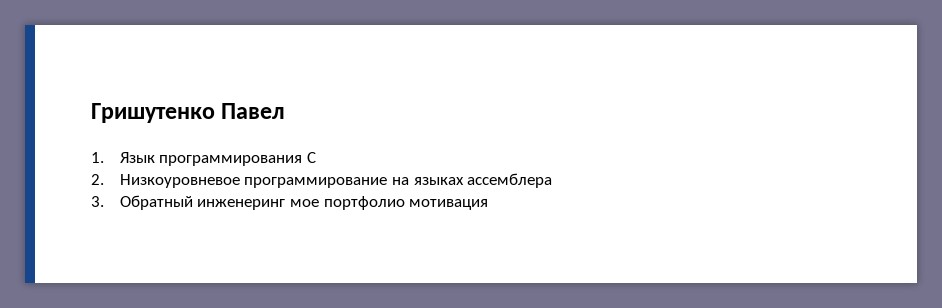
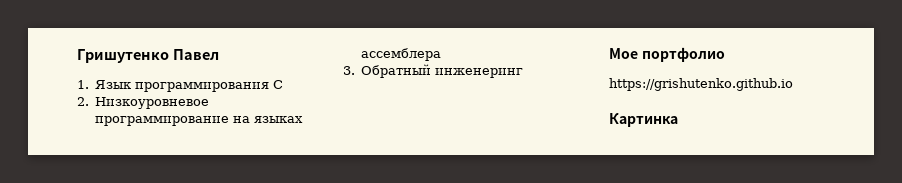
- 3. Обратный инженеринг мое портфолио мотивация
+ 3. Обратный инженеринг
+ Мое портфолио
+ https://grishutenko.github.io
+ Картинка

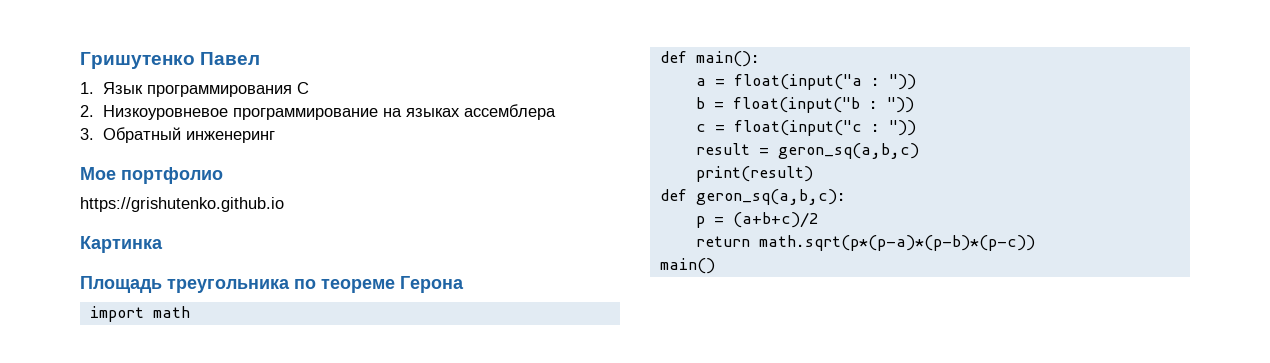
+ Площадь треугольника по теореме Герона
+ import math
+ def main():
+ a = float(input("a : "))
+ b = float(input("b : "))
+ c = float(input("c : "))
+ result = geron_sq(a,b,c)
+ print(result)
+ def geron_sq(a,b,c):
+ p = (a+b+c)/2
+ return math.sqrt(p*(p-a)*(p-b)*(p-c))
+ main()

